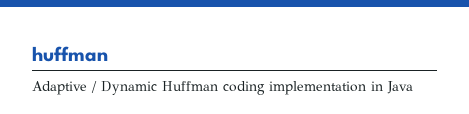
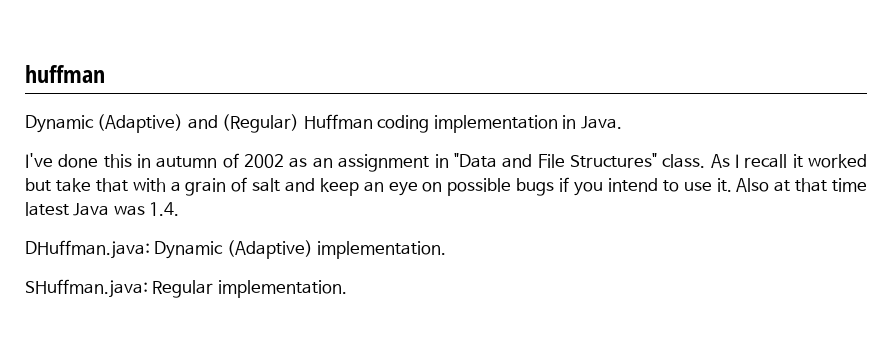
- Adaptive / Dynamic Huffman coding implementation in Java
+ Dynamic (Adaptive) and (Regular) Huffman coding implementation in Java.
+ I've done this in autumn of 2002 as an assignment in "Data and File Structures" class. As I recall it worked but take that with a grain of salt and keep an eye on possible bugs if you intend to use it. Also at that time latest Java was 1.4.
+ DHuffman.java: Dynamic (Adaptive) implementation.
+ SHuffman.java: Regular implementation.

